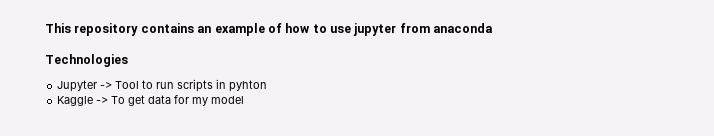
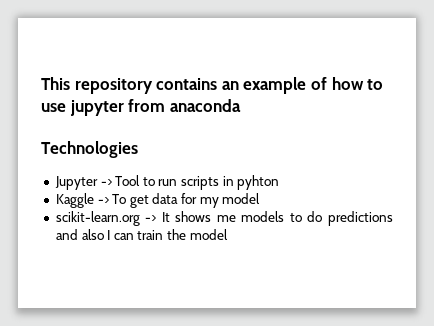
+ scikit-learn.org -> It shows me models to do predictions and also I can train the model

